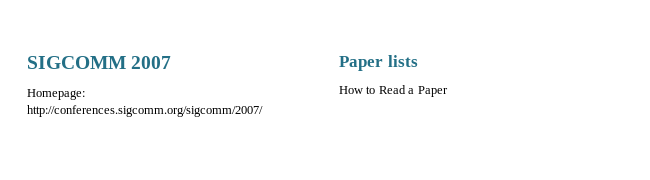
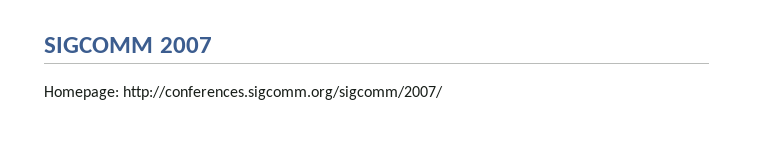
- Paper lists
- How to Read a Paper

